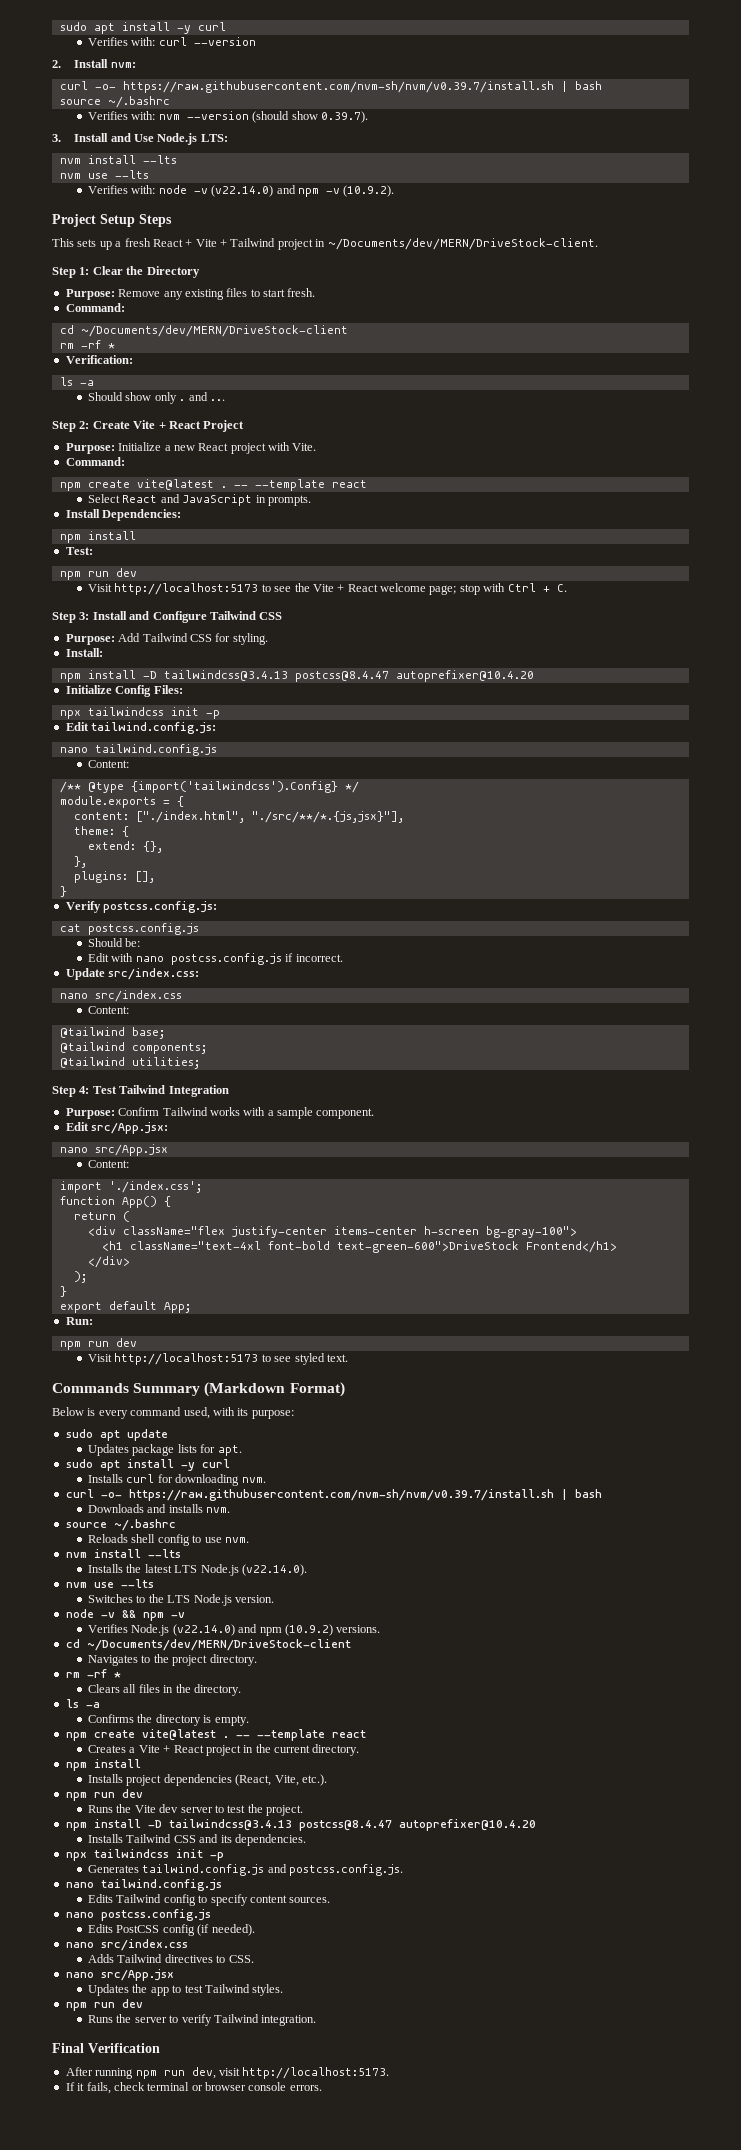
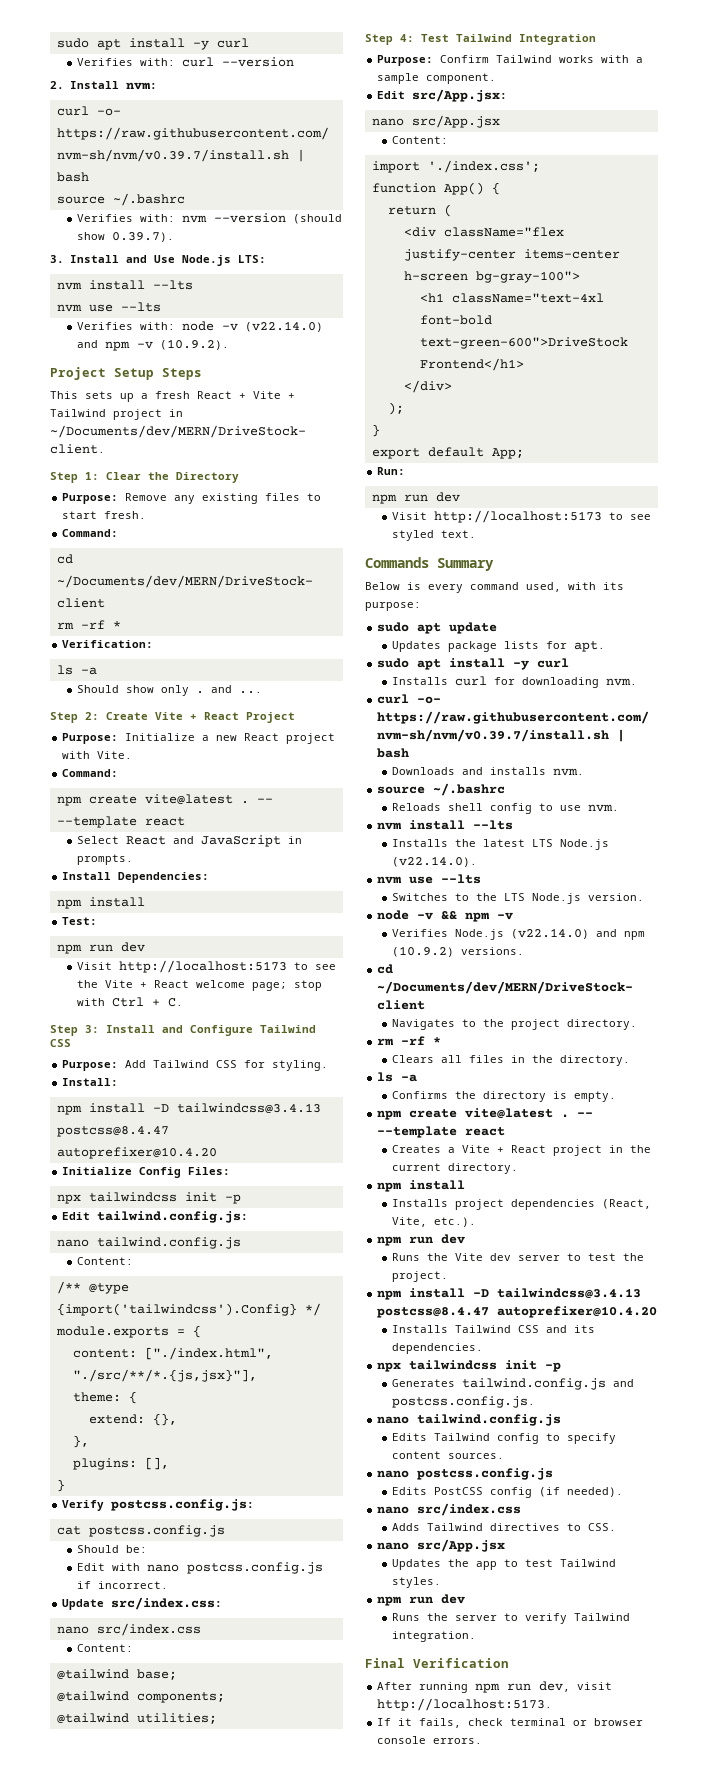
- Commands Summary (Markdown Format)
+ Commands Summary

